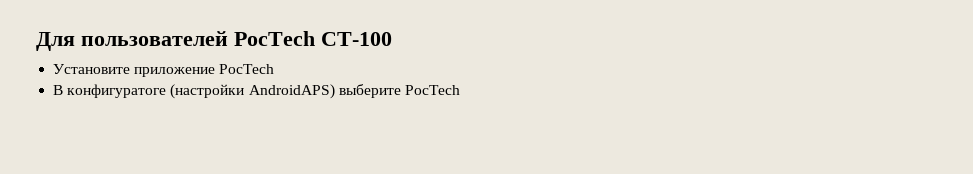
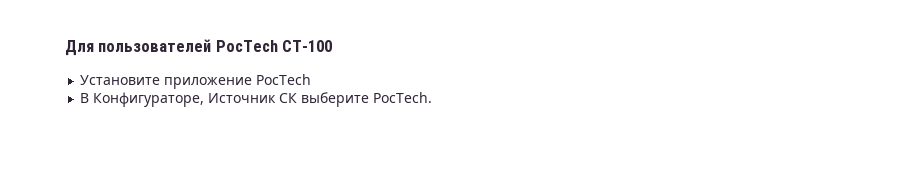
- В конфигуратоге (настройки AndroidAPS) выберите PocTech
+ В Конфигураторе, Источник СК выберите PocTech.

